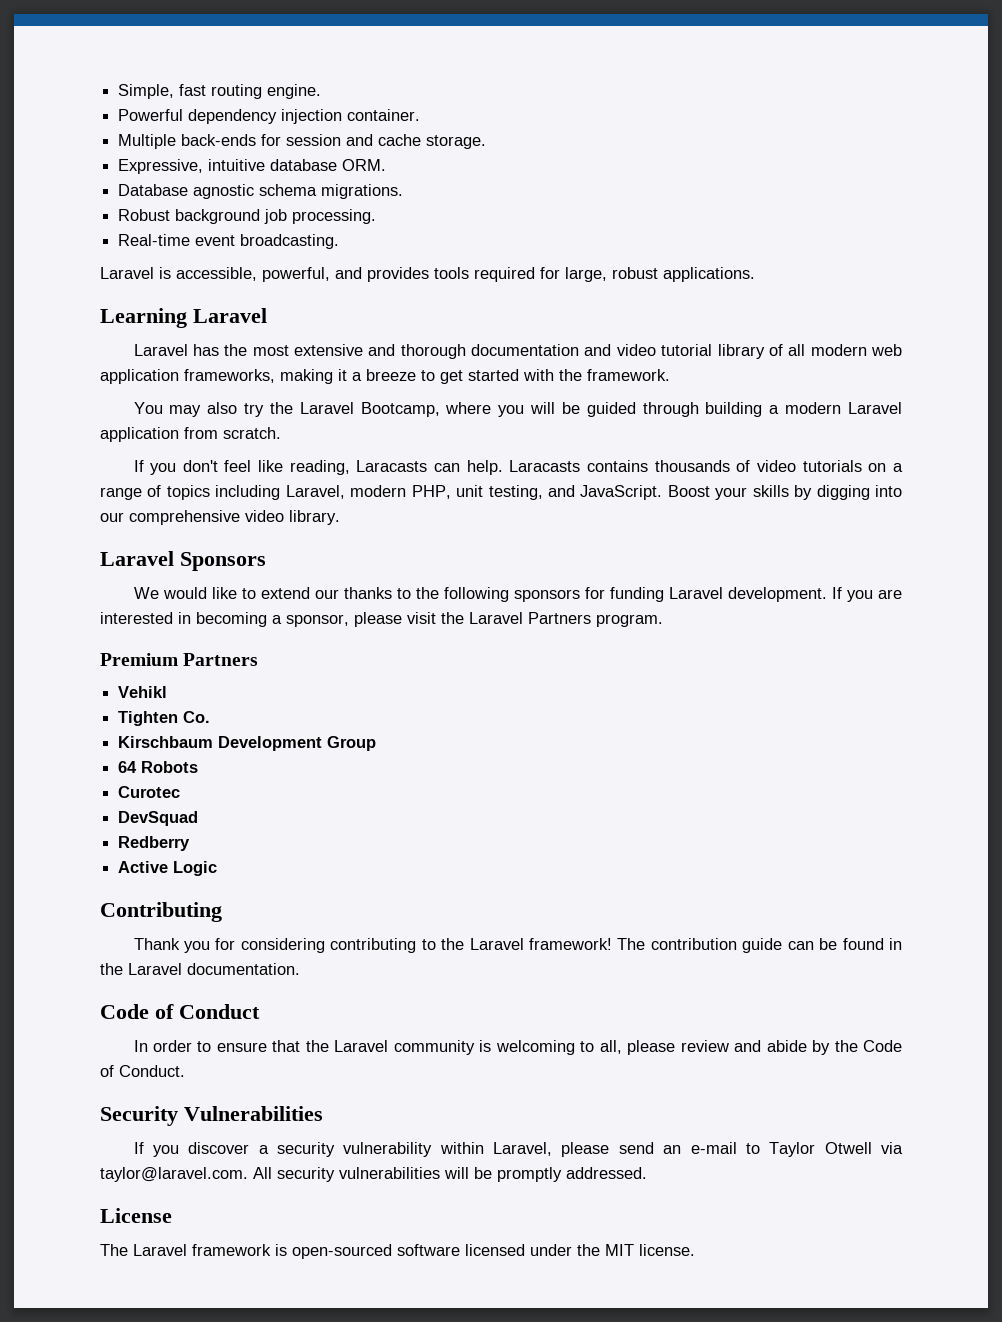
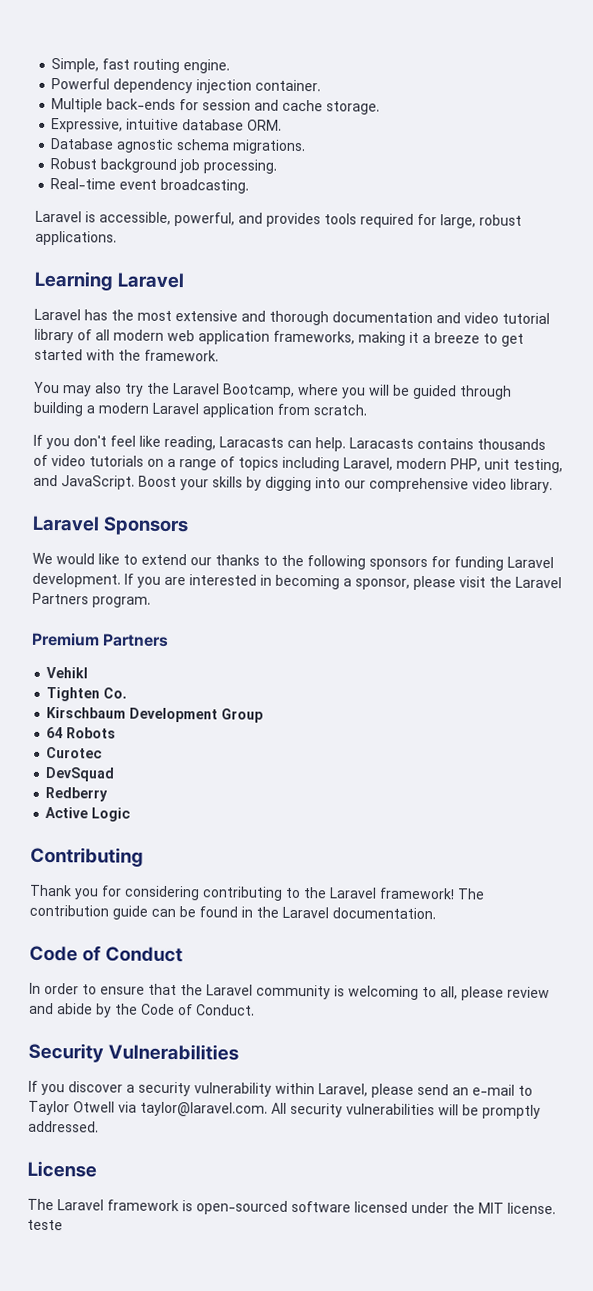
- The Laravel framework is open-sourced software licensed under the MIT license.
+ The Laravel framework is open-sourced software licensed under the MIT license. teste

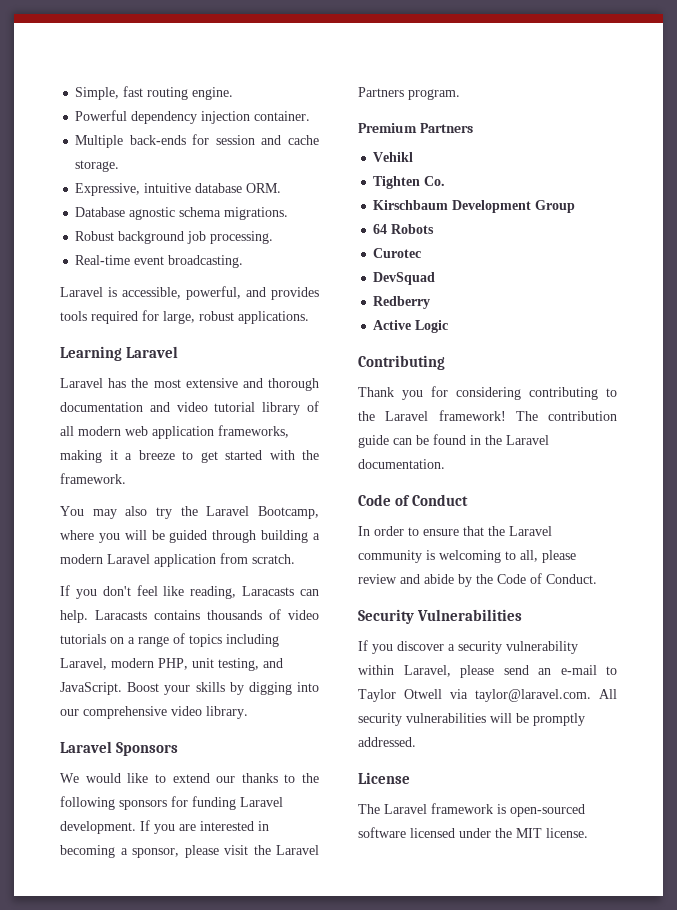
- The Laravel framework is open-sourced software licensed under the MIT license. teste
+ The Laravel framework is open-sourced software licensed under the MIT license.

